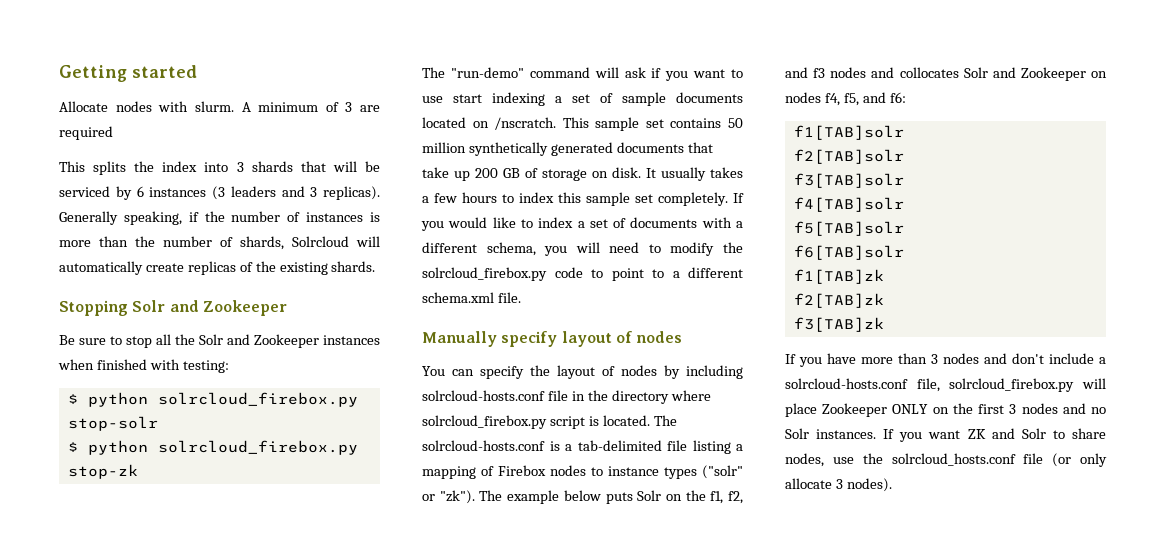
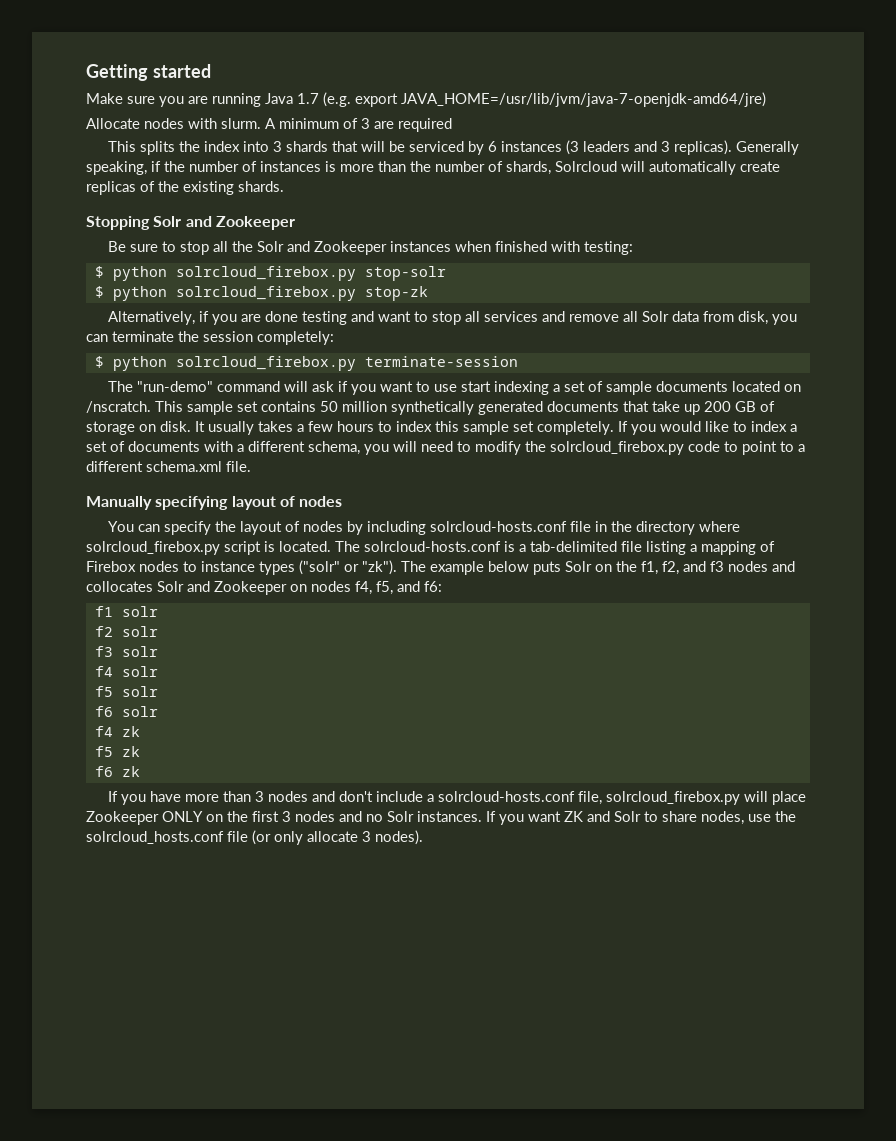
+ Make sure you are running Java 1.7 (e.g. export JAVA_HOME=/usr/lib/jvm/java-7-openjdk-amd64/jre)
+ Alternatively, if you are done testing and want to stop all services and remove all Solr data from disk, you can terminate the session completely:
+ $ python solrcloud_firebox.py terminate-session
- Manually specify layout of nodes
+ Manually specifying layout of nodes
- f1[TAB]solr
- f2[TAB]solr
- f3[TAB]solr
- f4[TAB]solr
- f5[TAB]solr
- f6[TAB]solr
- f1[TAB]zk
- f2[TAB]zk
- f3[TAB]zk
+ f1 solr
+ f2 solr
+ f3 solr
+ f4 solr
+ f5 solr
+ f6 solr
+ f4 zk
+ f5 zk
+ f6 zk

